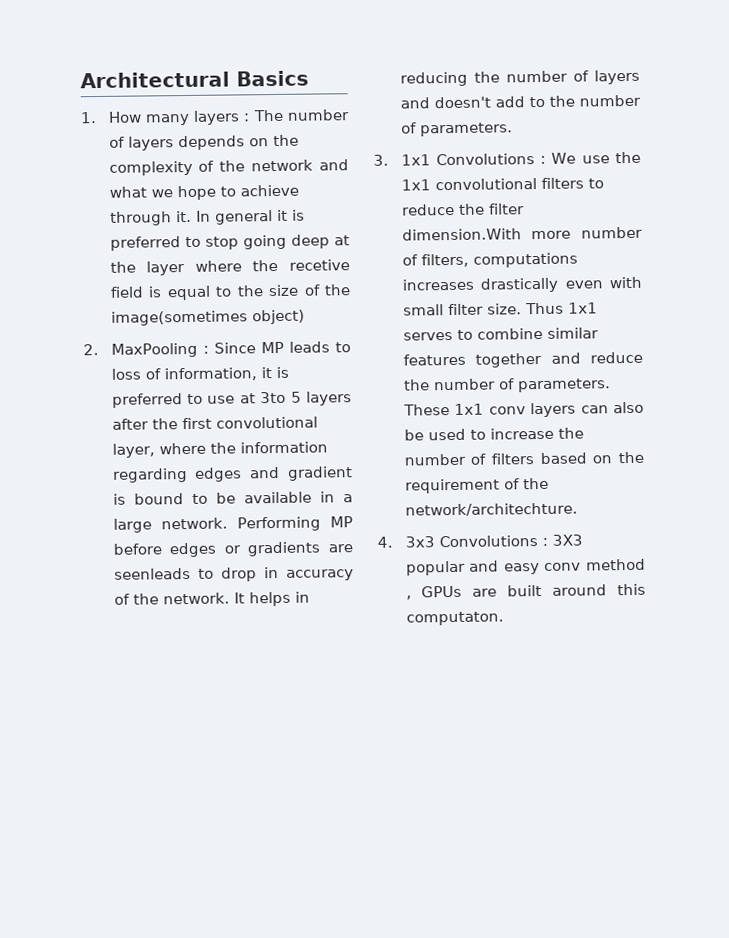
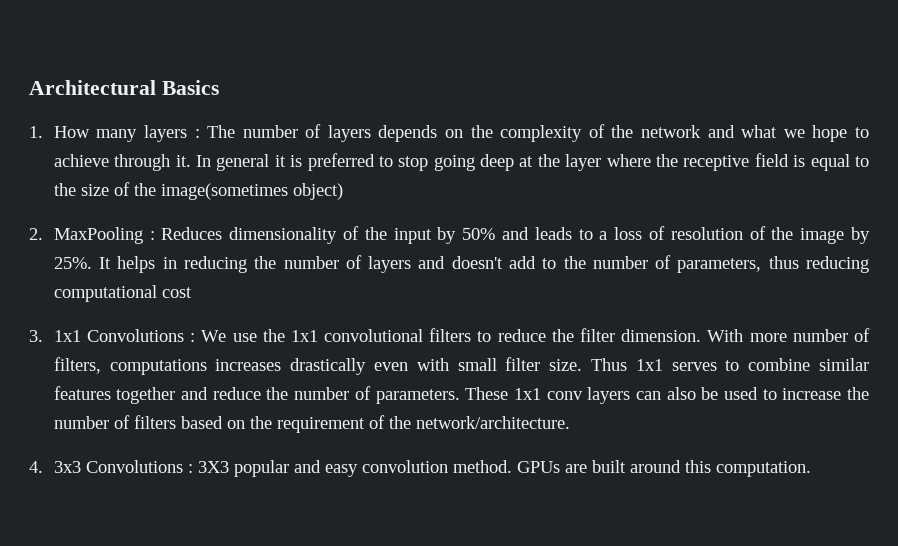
- In general it is preferred to stop going deep at the layer where the recetive field is equal to the size of the image(sometimes object)
+ In general it is preferred to stop going deep at the layer where the receptive field is equal to the size of the image(sometimes object)
- 2. MaxPooling : Since MP leads to loss of information, it is preferred to use at 3to 5 layers after the first convolutional layer, where the information regarding edges and gradient is bound to be available in a large network. Performing MP before edges or gradients are seenleads to drop in accuracy of the network.
+ 2. MaxPooling : Reduces dimensionality of the input by 50% and leads to a loss of resolution of the image by 25%.
- It helps in reducing the number of layers and doesn't add to the number of parameters.
+ It helps in reducing the number of layers and doesn't add to the number of parameters, thus reducing computational cost
- 3. 1x1 Convolutions : We use the 1x1 convolutional filters to reduce the filter dimension.With more number of filters, computations increases drastically even with small filter size.
+ 3. 1x1 Convolutions : We use the 1x1 convolutional filters to reduce the filter dimension. With more number of filters, computations increases drastically even with small filter size.
- These 1x1 conv layers can also be used to increase the number of filters based on the requirement of the network/architechture.
+ These 1x1 conv layers can also be used to increase the number of filters based on the requirement of the network/architecture.
- 4. 3x3 Convolutions : 3X3 popular and easy conv method , GPUs are built around this computaton.
+ 4. 3x3 Convolutions : 3X3 popular and easy convolution method. GPUs are built around this computation.

